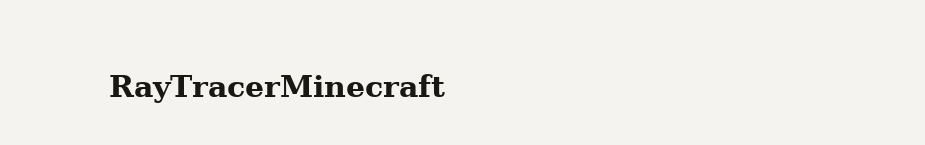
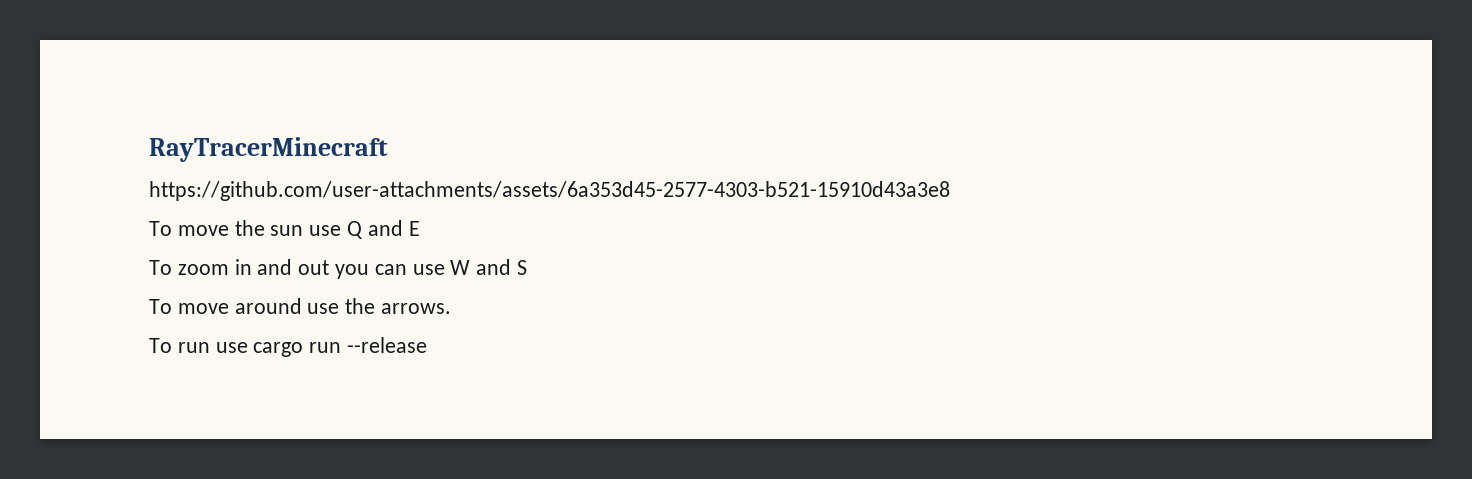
+ https://github.com/user-attachments/assets/6a353d45-2577-4303-b521-15910d43a3e8
+ To move the sun use Q and E
+ To zoom in and out you can use W and S
+ To move around use the arrows.
+ To run use cargo run --release

